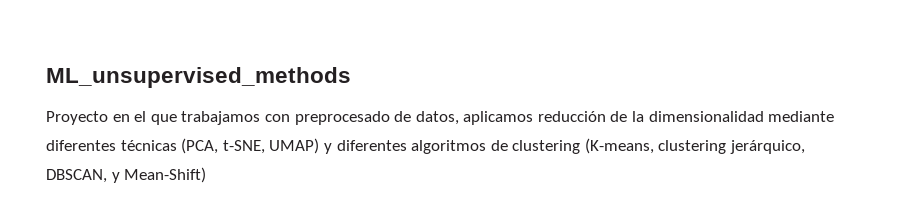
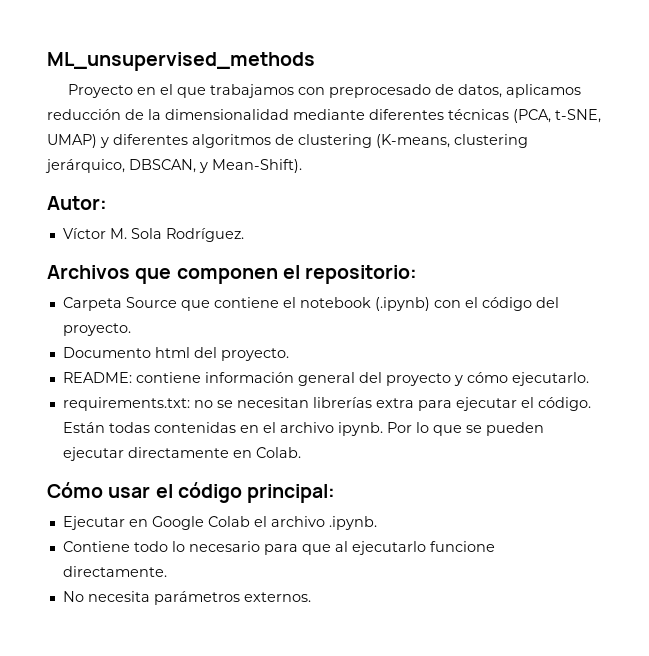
- Proyecto en el que trabajamos con preprocesado de datos, aplicamos reducción de la dimensionalidad mediante diferentes técnicas (PCA, t-SNE, UMAP) y diferentes algoritmos de clustering (K-means, clustering jerárquico, DBSCAN, y Mean-Shift)
+ Proyecto en el que trabajamos con preprocesado de datos, aplicamos reducción de la dimensionalidad mediante diferentes técnicas (PCA, t-SNE, UMAP) y diferentes algoritmos de clustering (K-means, clustering jerárquico, DBSCAN, y Mean-Shift).
+ Autor:
+ Víctor M. Sola Rodríguez.
+ Archivos que componen el repositorio:
+ Carpeta Source que contiene el notebook (.ipynb) con el código del proyecto.
+ Documento html del proyecto.
+ README: contiene información general del proyecto y cómo ejecutarlo.
+ requirements.txt: no se necesitan librerías extra para ejecutar el código. Están todas contenidas en el archivo ipynb. Por lo que se pueden ejecutar directamente en Colab.
+ Cómo usar el código principal:
+ Ejecutar en Google Colab el archivo .ipynb.
+ Contiene todo lo necesario para que al ejecutarlo funcione directamente.
+ No necesita parámetros externos.

